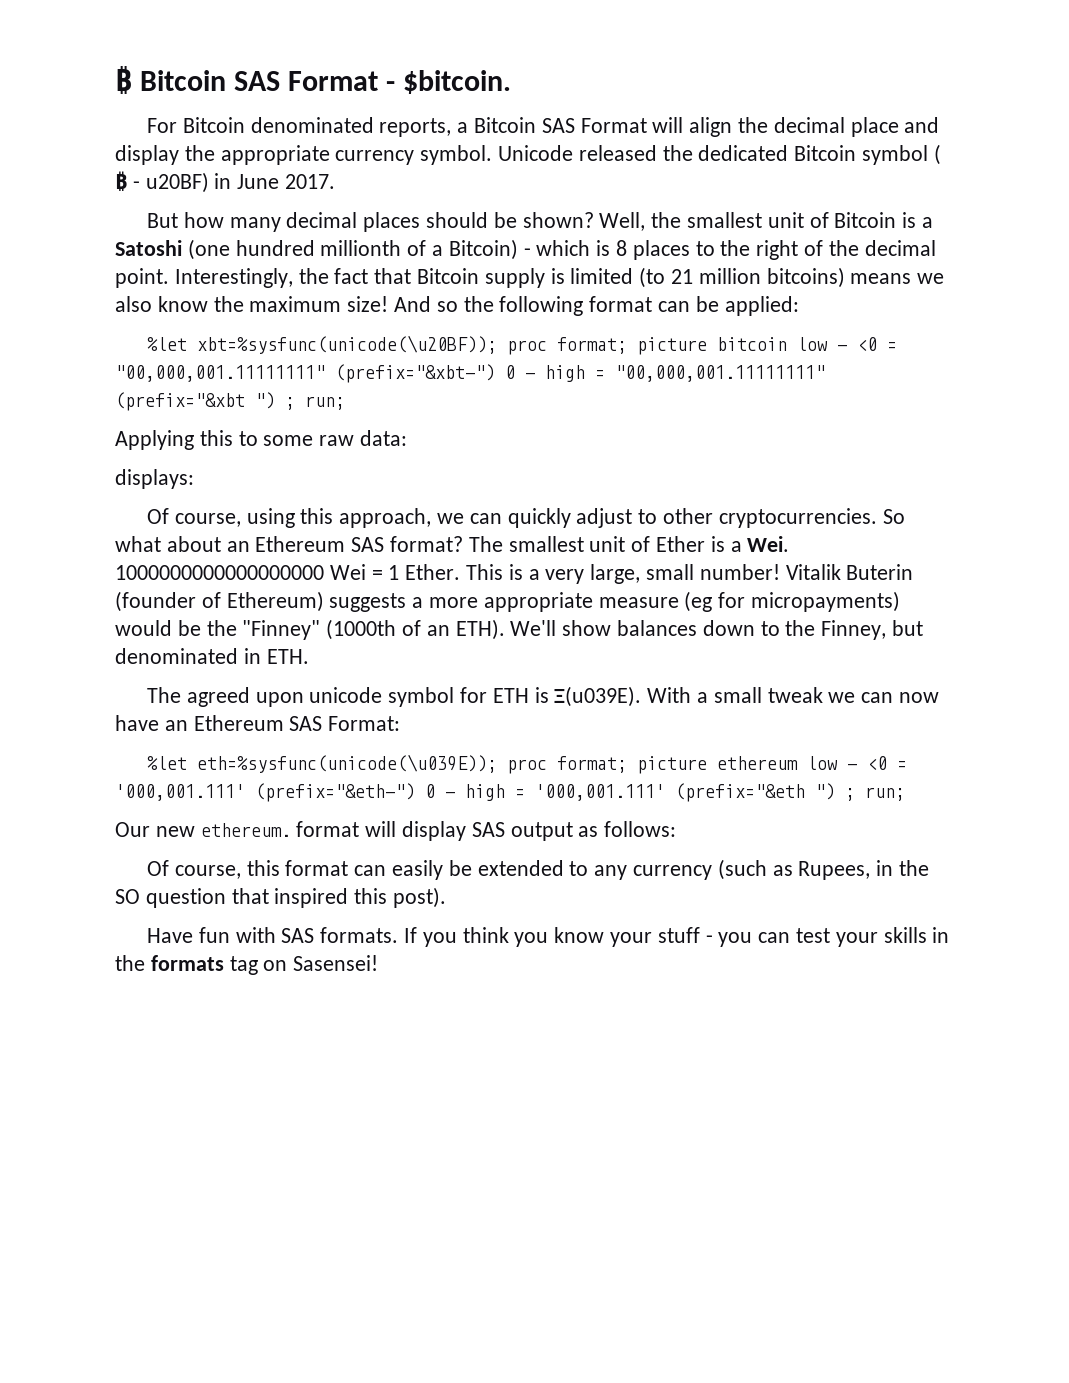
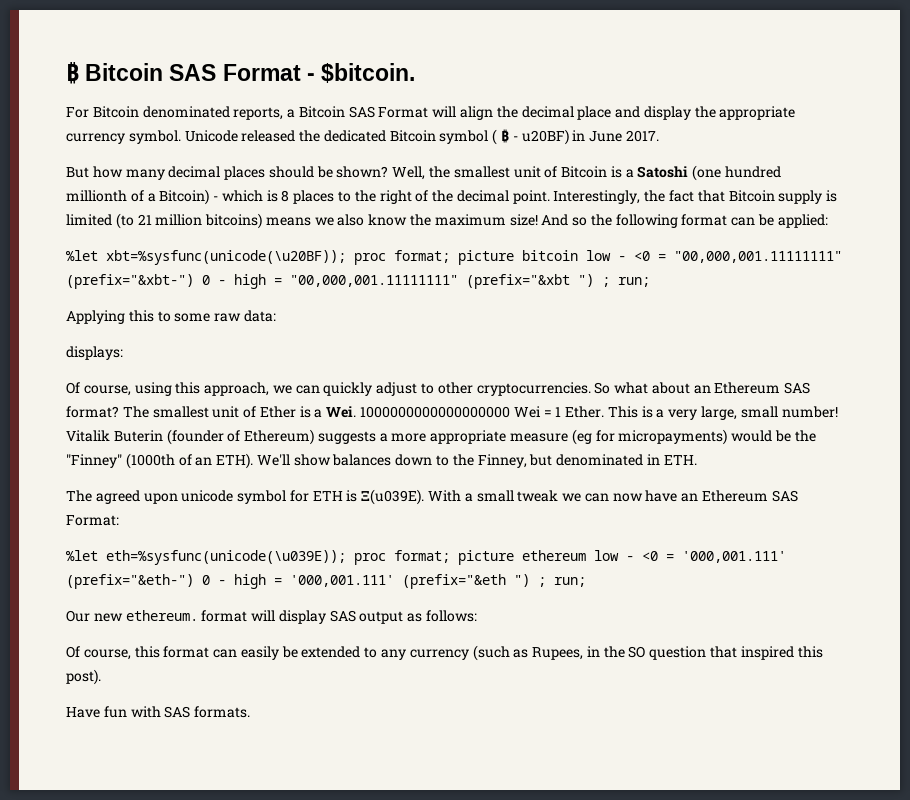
- If you think you know your stuff - you can test your skills in the formats tag on Sasensei!

